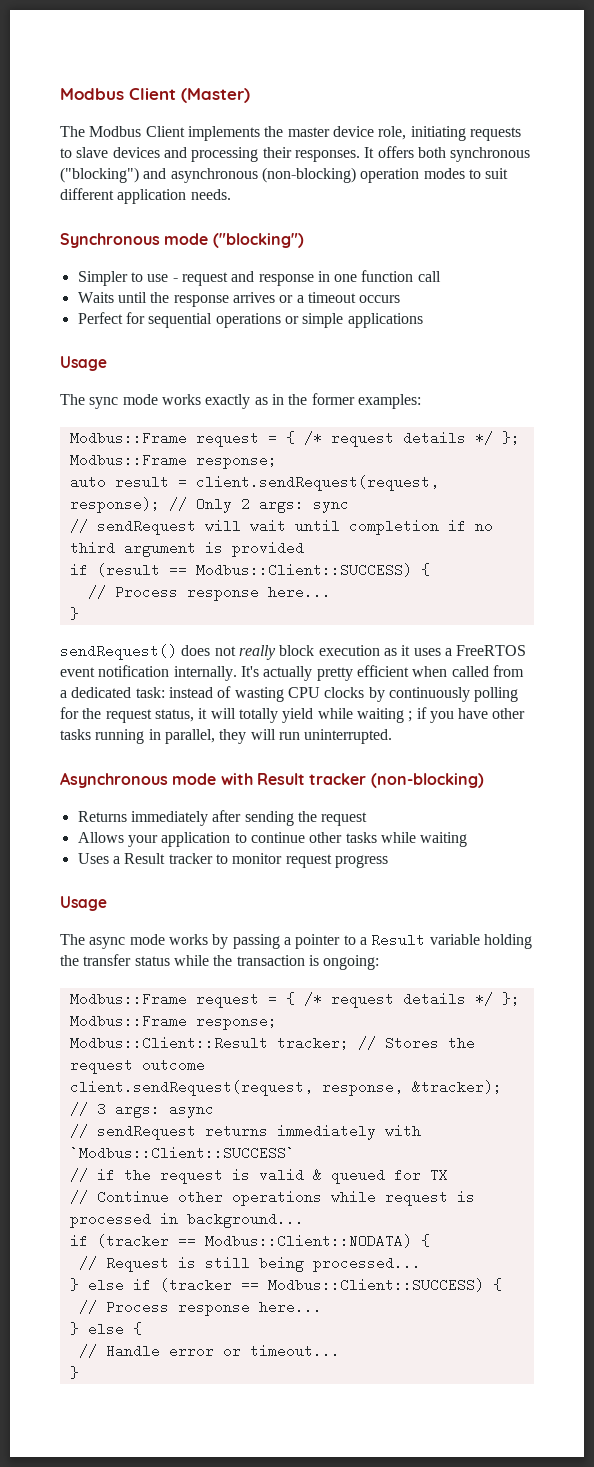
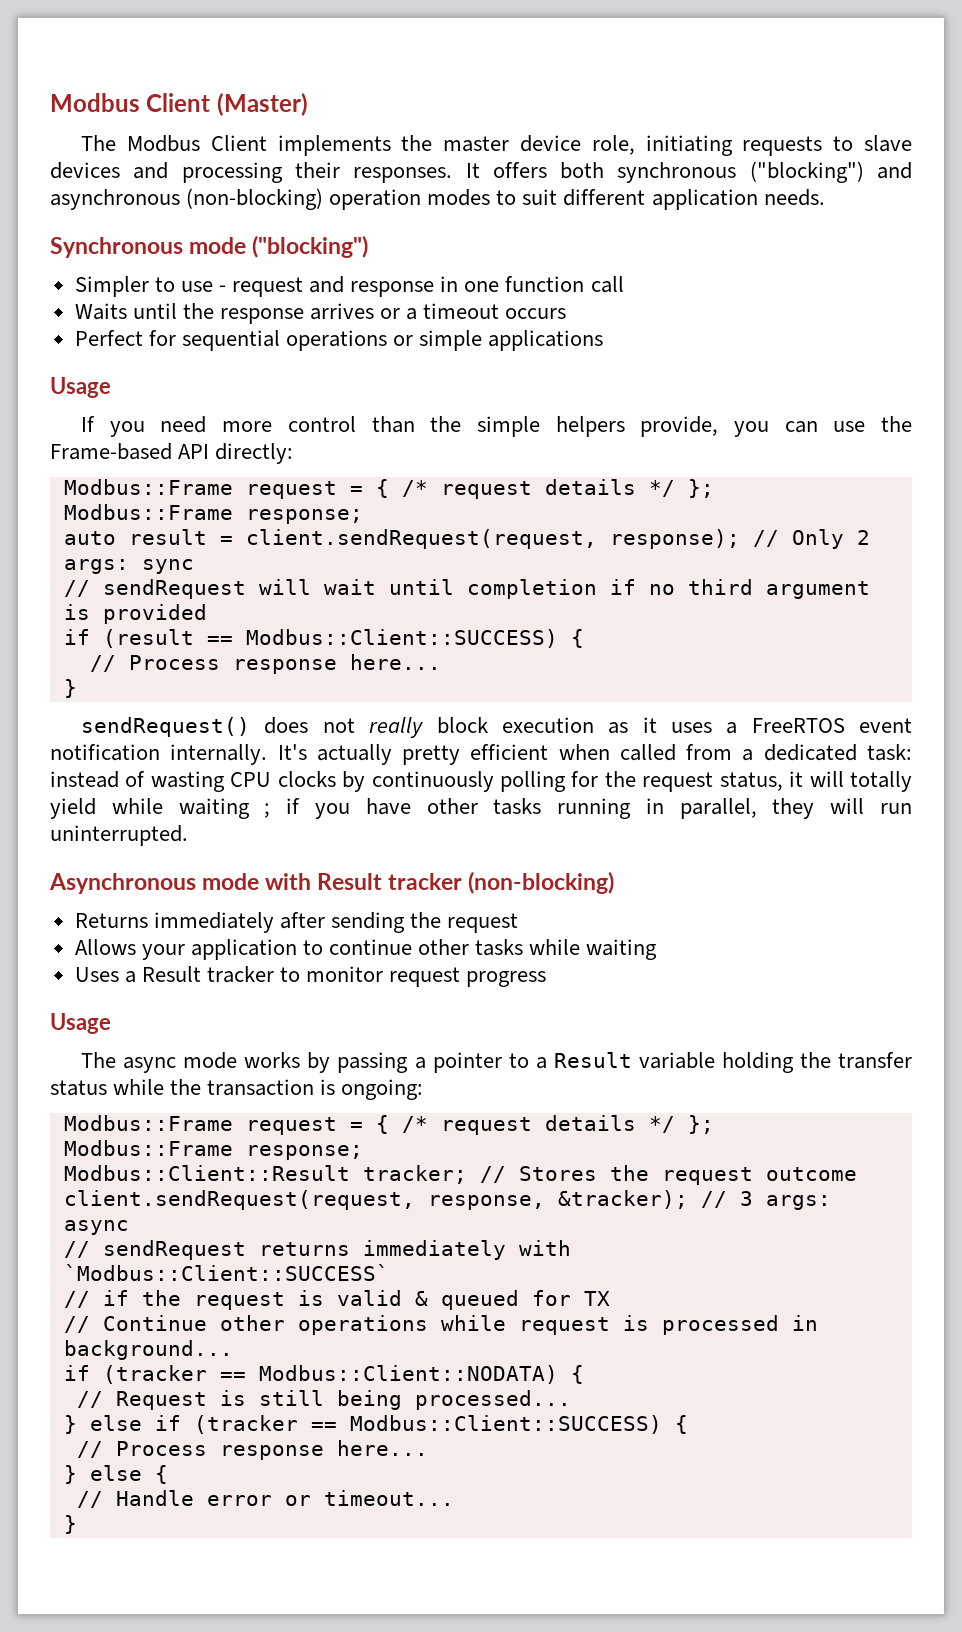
- The sync mode works exactly as in the former examples:
+ If you need more control than the simple helpers provide, you can use the Frame-based API directly:

